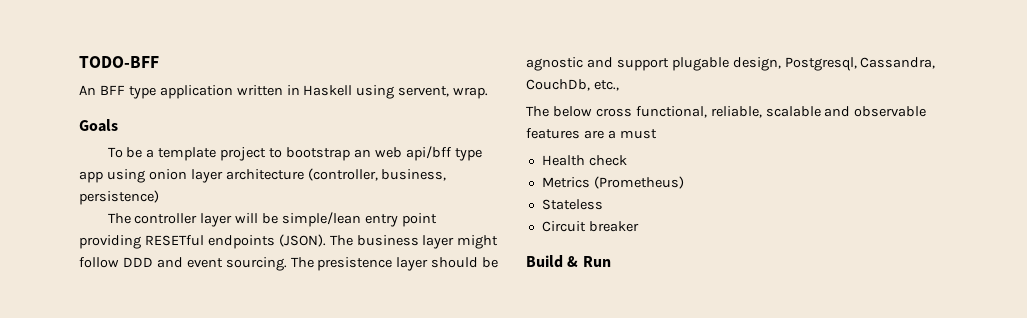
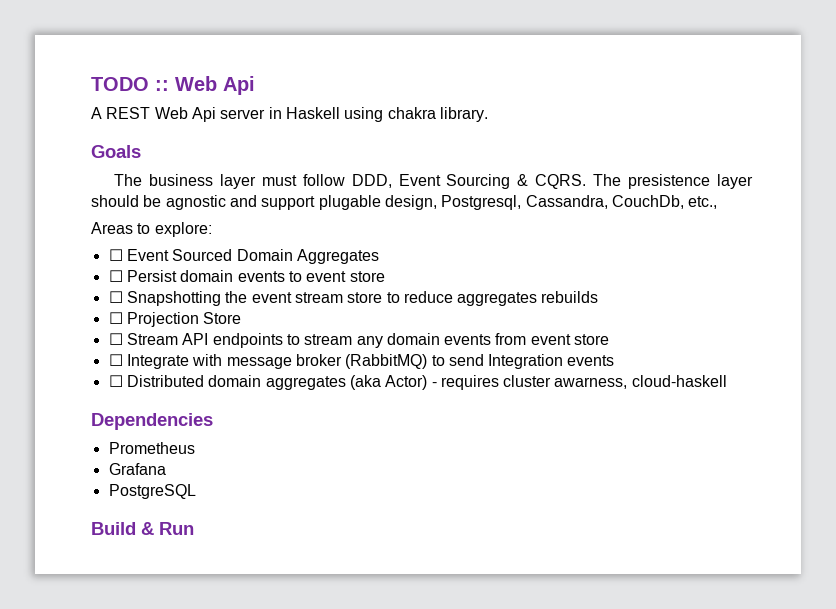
- TODO-BFF
- An BFF type application written in Haskell using servent, wrap.
+ TODO :: Web Api
+ A REST Web Api server in Haskell using chakra library.
- To be a template project to bootstrap an web api/bff type app using onion layer architecture (controller, business, persistence)
- The controller layer will be simple/lean entry point providing RESETful endpoints (JSON). The business layer might follow DDD and event sourcing.
+ The business layer must follow DDD, Event Sourcing & CQRS.
- The below cross functional, reliable, scalable and observable features are a must
- Health check
- Metrics (Prometheus)
- Stateless
- Circuit breaker
+ Areas to explore:
+ ☐ Event Sourced Domain Aggregates
+ ☐ Persist domain events to event store
+ ☐ Snapshotting the event stream store to reduce aggregates rebuilds
+ ☐ Projection Store
+ ☐ Stream API endpoints to stream any domain events from event store
+ ☐ Integrate with message broker (RabbitMQ) to send Integration events
+ ☐ Distributed domain aggregates (aka Actor) - requires cluster awarness, cloud-haskell
+ Dependencies
+ Prometheus
+ Grafana
+ PostgreSQL

